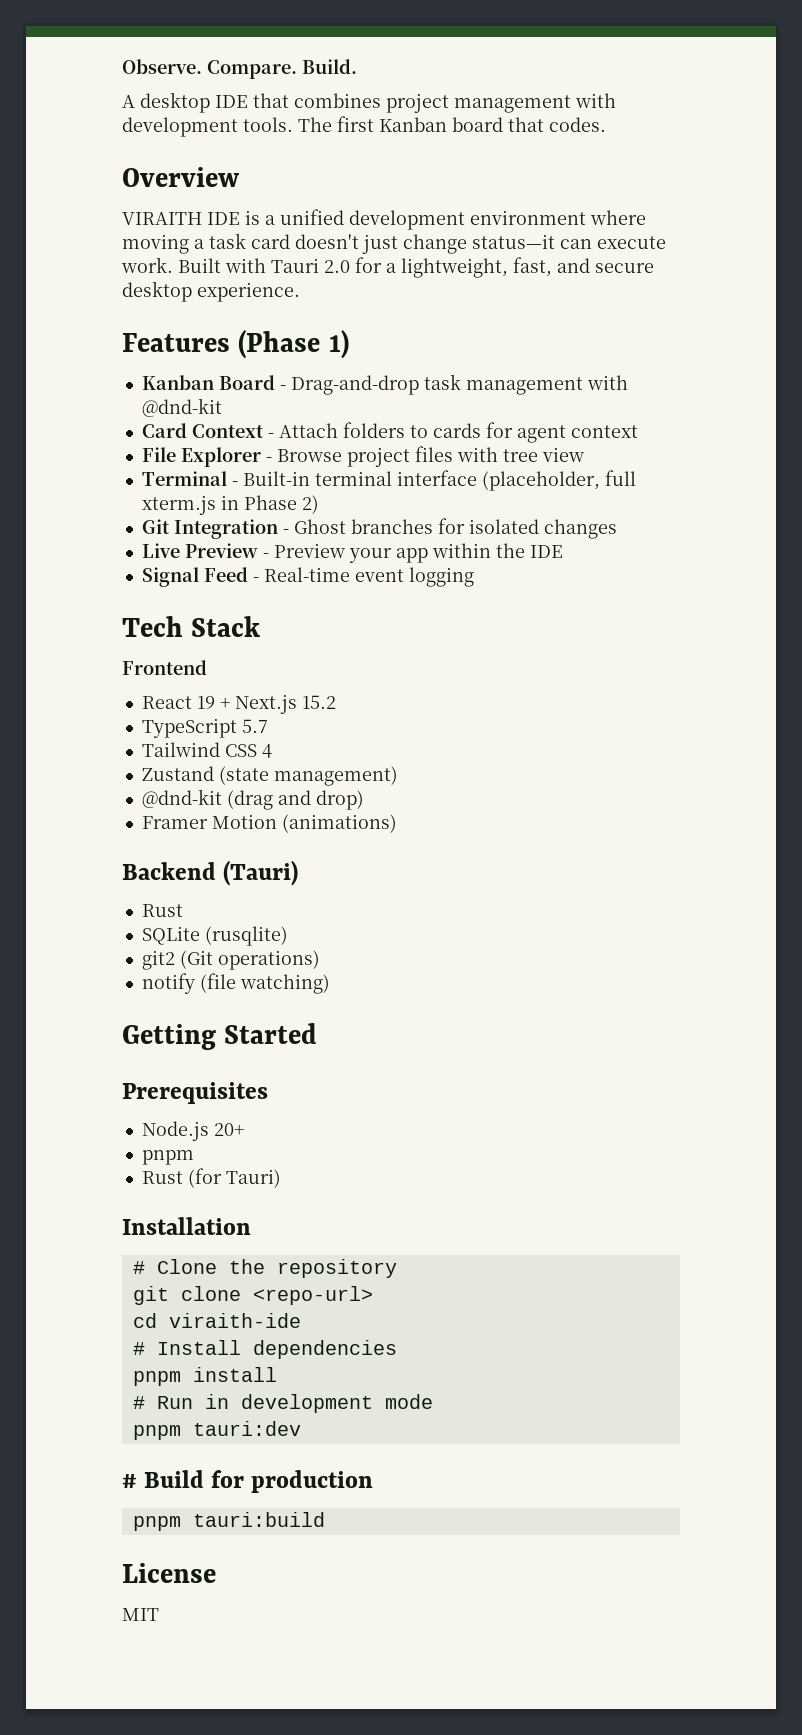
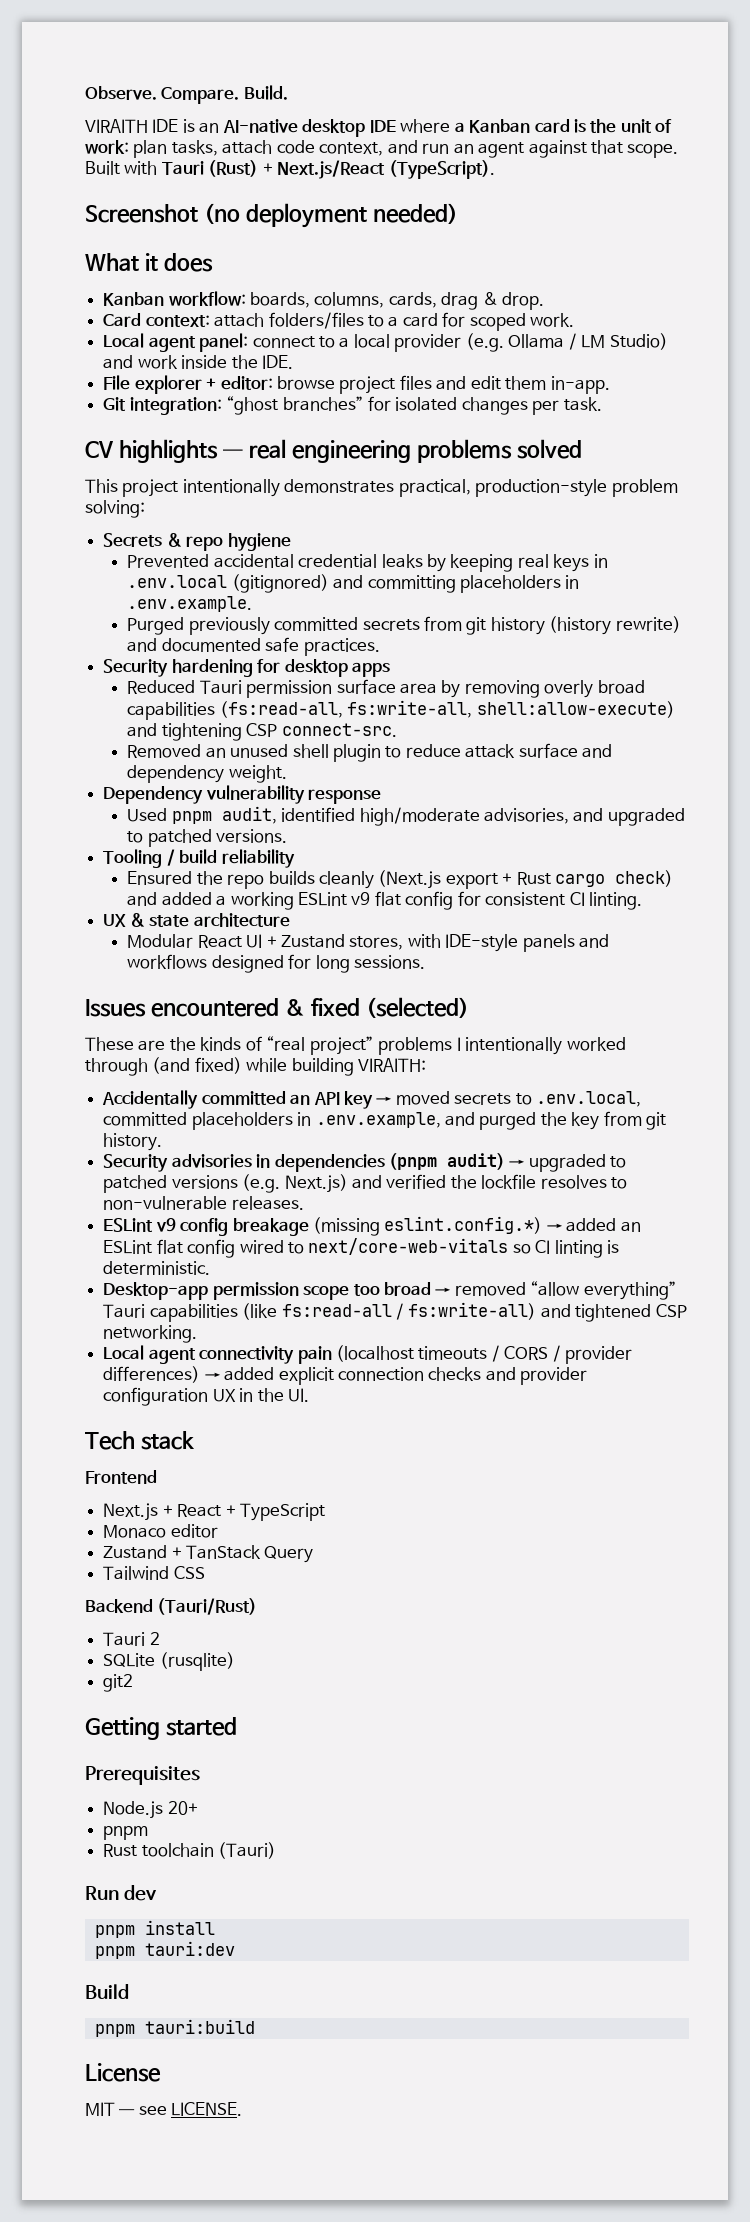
- A desktop IDE that combines project management with development tools. The first Kanban board that codes.
- Overview
- VIRAITH IDE is a unified development environment where moving a task card doesn't just change status—it can execute work. Built with Tauri 2.0 for a lightweight, fast, and secure desktop experience.
- Features (Phase 1)
- Kanban Board - Drag-and-drop task management with @dnd-kit
- Card Context - Attach folders to cards for agent context
- File Explorer - Browse project files with tree view
- Terminal - Built-in terminal interface (placeholder, full xterm.js in Phase 2)
- Git Integration - Ghost branches for isolated changes
- Live Preview - Preview your app within the IDE
- Signal Feed - Real-time event logging
+ VIRAITH IDE is an AI-native desktop IDE where a Kanban card is the unit of work: plan tasks, attach code context, and run an agent against that scope. Built with Tauri (Rust) + Next.js/React (TypeScript).
+ Screenshot (no deployment needed)
+ What it does
+ Kanban workflow: boards, columns, cards, drag & drop.
+ Card context: attach folders/files to a card for scoped work.
+ Local agent panel: connect to a local provider (e.g. Ollama / LM Studio) and work inside the IDE.
+ File explorer + editor: browse project files and edit them in-app.
+ Git integration: “ghost branches” for isolated changes per task.
+ CV highlights — real engineering problems solved
+ This project intentionally demonstrates practical, production-style problem solving:
+ Secrets & repo hygiene
+ Prevented accidental credential leaks by keeping real keys in .env.local (gitignored) and committing placeholders in .env.example.
+ Purged previously committed secrets from git history (history rewrite) and documented safe practices.
+ Security hardening for desktop apps
+ Reduced Tauri permission surface area by removing overly broad capabilities (fs:read-all, fs:write-all, shell:allow-execute) and tightening CSP connect-src.
+ Removed an unused shell plugin to reduce attack surface and dependency weight.
+ Dependency vulnerability response
+ Used pnpm audit, identified high/moderate advisories, and upgraded to patched versions.
+ Tooling / build reliability
+ Ensured the repo builds cleanly (Next.js export + Rust cargo check) and added a working ESLint v9 flat config for consistent CI linting.
+ UX & state architecture
+ Modular React UI + Zustand stores, with IDE-style panels and workflows designed for long sessions.
+ Issues encountered & fixed (selected)
+ These are the kinds of “real project” problems I intentionally worked through (and fixed) while building VIRAITH:
+ Accidentally committed an API key → moved secrets to .env.local, committed placeholders in .env.example, and purged the key from git history.
+ Security advisories in dependencies (pnpm audit) → upgraded to patched versions (e.g. Next.js) and verified the lockfile resolves to non-vulnerable releases.
+ ESLint v9 config breakage (missing eslint.config.*) → added an ESLint flat config wired to next/core-web-vitals so CI linting is deterministic.
+ Desktop-app permission scope too broad → removed “allow everything” Tauri capabilities (like fs:read-all / fs:write-all) and tightened CSP networking.
+ Local agent connectivity pain (localhost timeouts / CORS / provider differences) → added explicit connection checks and provider configuration UX in the UI.
- Tech Stack
+ Tech stack
- React 19 + Next.js 15.2
- TypeScript 5.7
- Tailwind CSS 4
- Zustand (state management)
- @dnd-kit (drag and drop)
- Framer Motion (animations)
- Backend (Tauri)
- Rust
+ Next.js + React + TypeScript
+ Monaco editor
+ Zustand + TanStack Query
+ Tailwind CSS
+ Backend (Tauri/Rust)
+ Tauri 2
  SQLite (rusqlite)
- git2 (Git operations)
- notify (file watching)
+ git2
- Getting Started
+ Getting started
- Rust (for Tauri)
- Installation
- # Clone the repository
- git clone <repo-url>
- cd viraith-ide
- # Install dependencies
+ Rust toolchain (Tauri)
+ Run dev
  pnpm install
- # Run in development mode
- # Build for production
+ Build
- MIT
+ MIT — see LICENSE.

